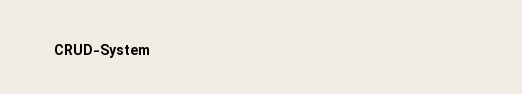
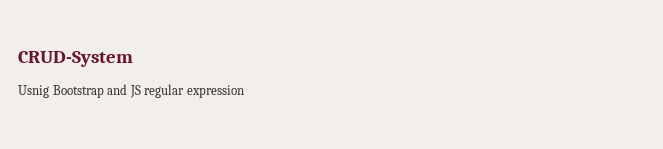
+ Usnig Bootstrap and JS regular expression

